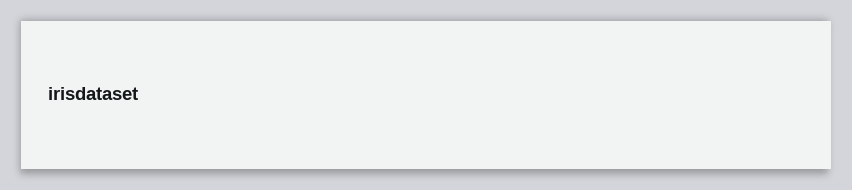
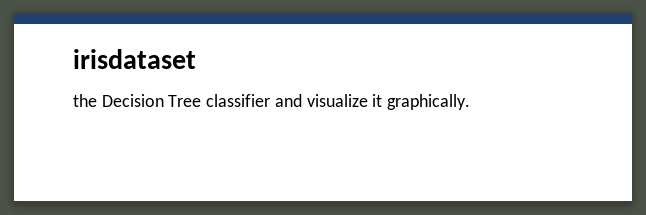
+ the Decision Tree classifier and visualize it graphically.

